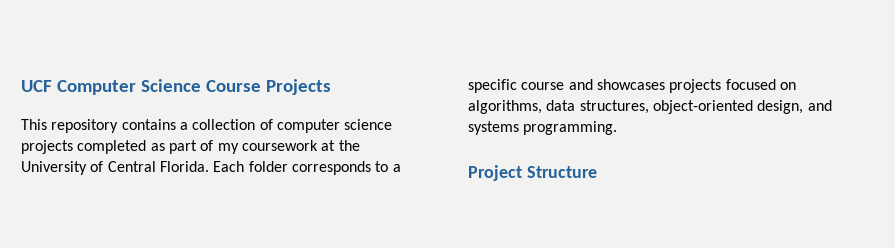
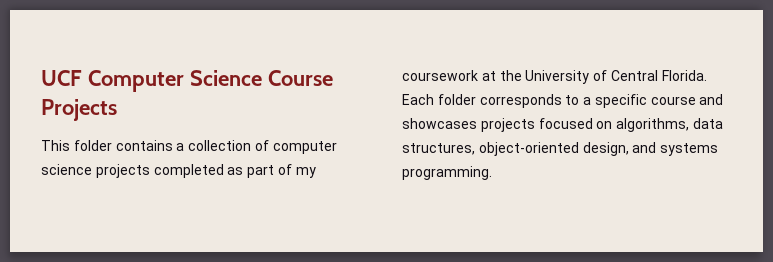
- This repository contains a collection of computer science projects completed as part of my coursework at the University of Central Florida.
+ This folder contains a collection of computer science projects completed as part of my coursework at the University of Central Florida.
- Project Structure

